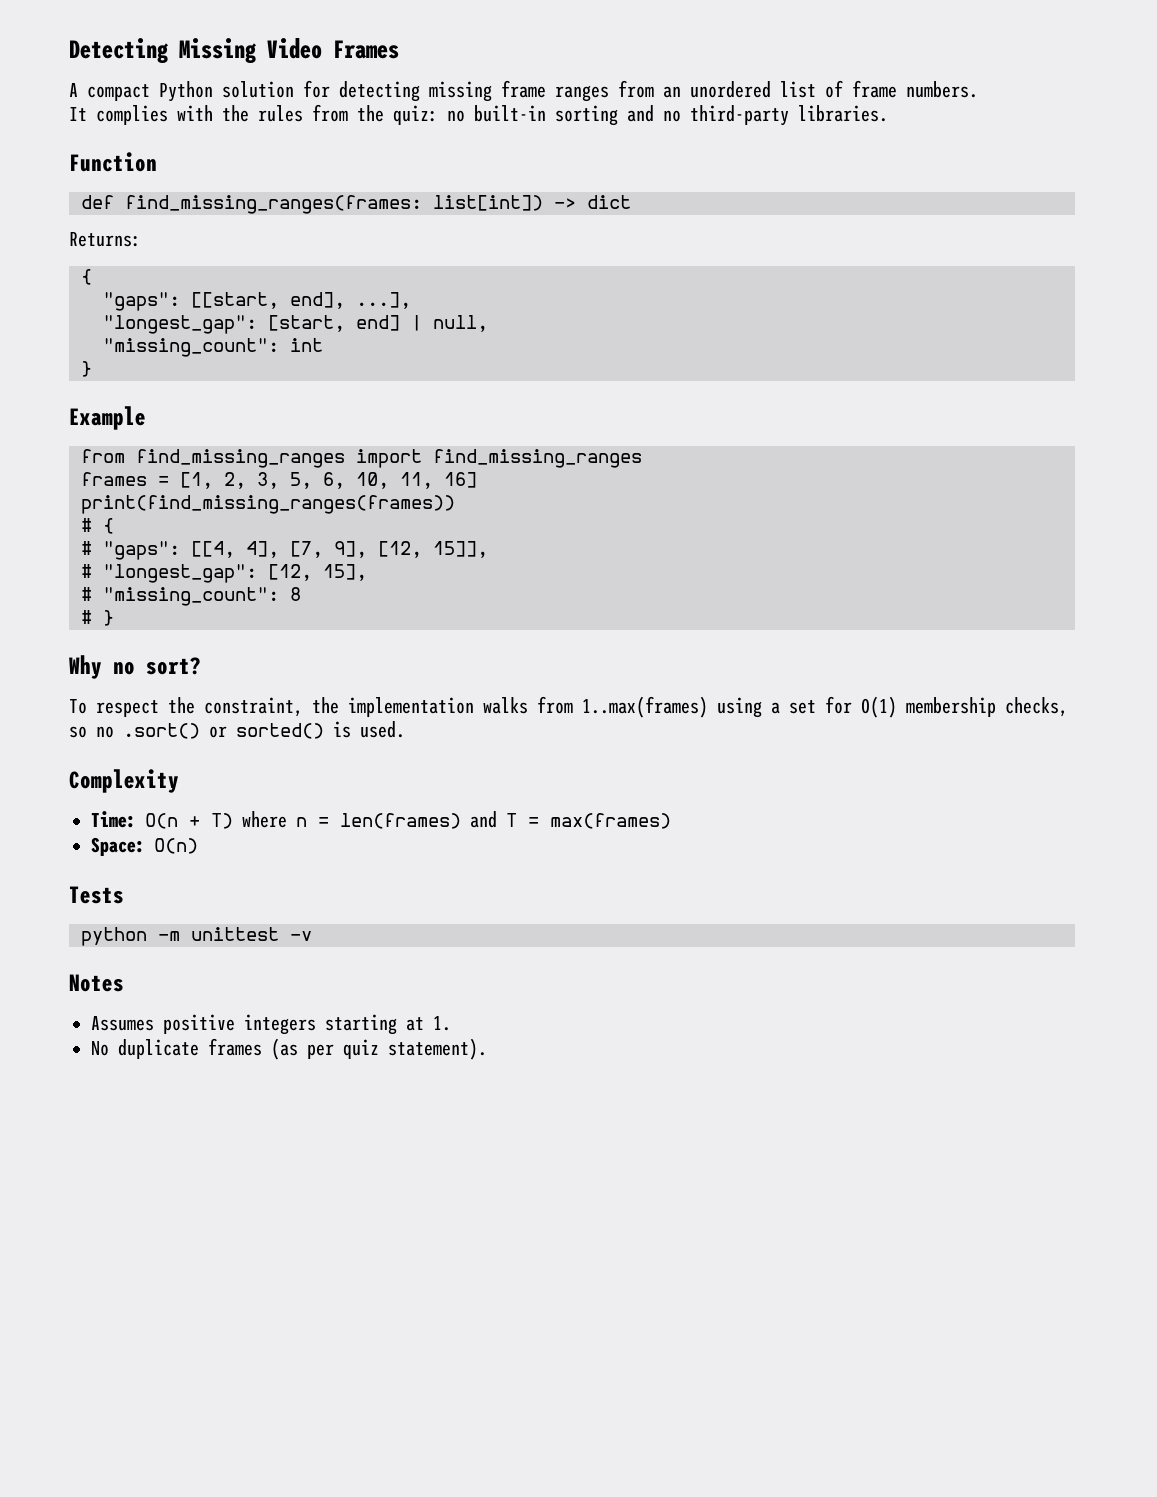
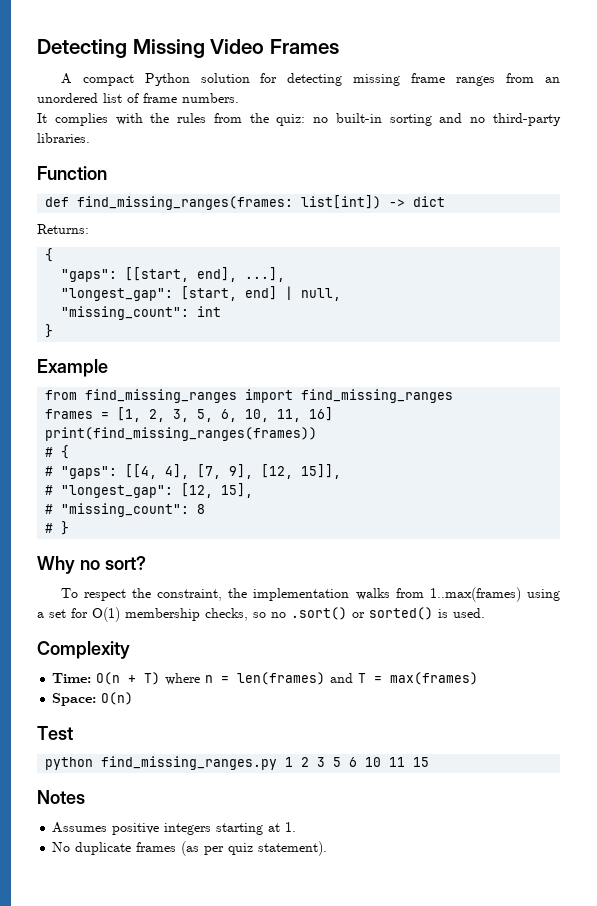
- Tests
+ Test
- python -m unittest -v
+ python find_missing_ranges.py 1 2 3 5 6 10 11 15

